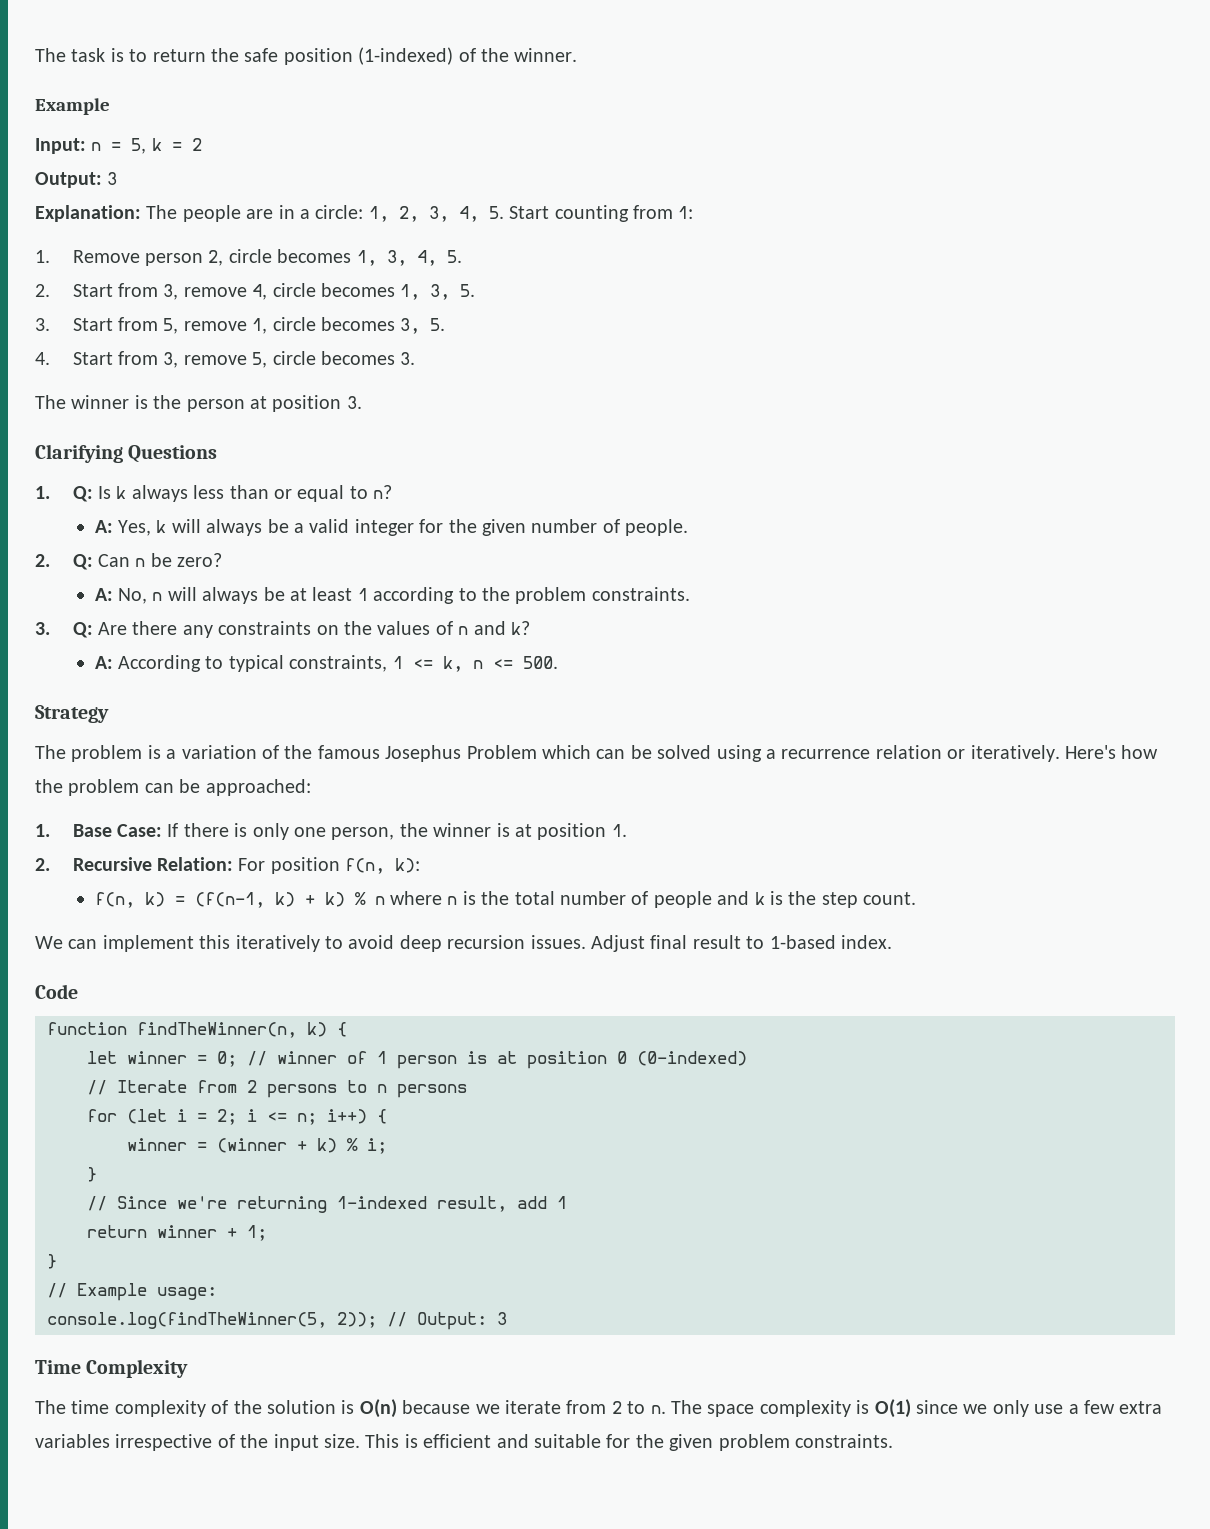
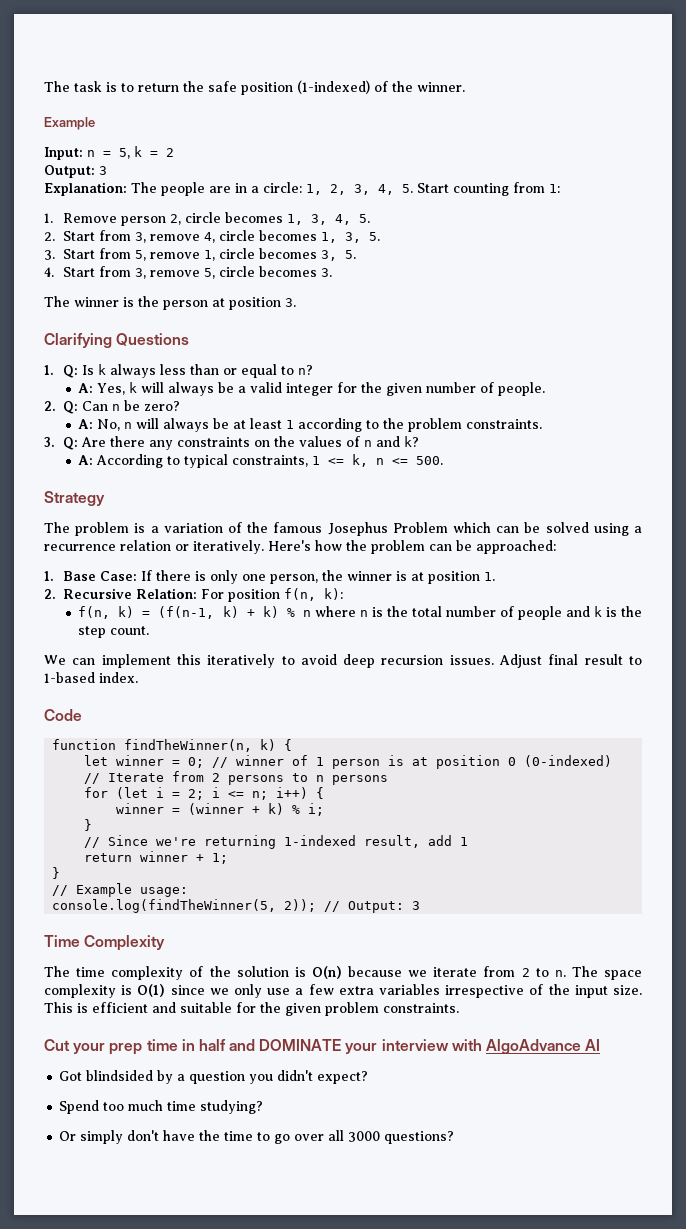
+ Cut your prep time in half and DOMINATE your interview with AlgoAdvance AI
+ Got blindsided by a question you didn't expect?
+ Spend too much time studying?
+ Or simply don't have the time to go over all 3000 questions?

